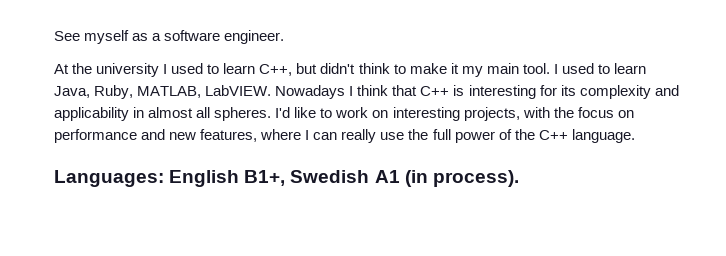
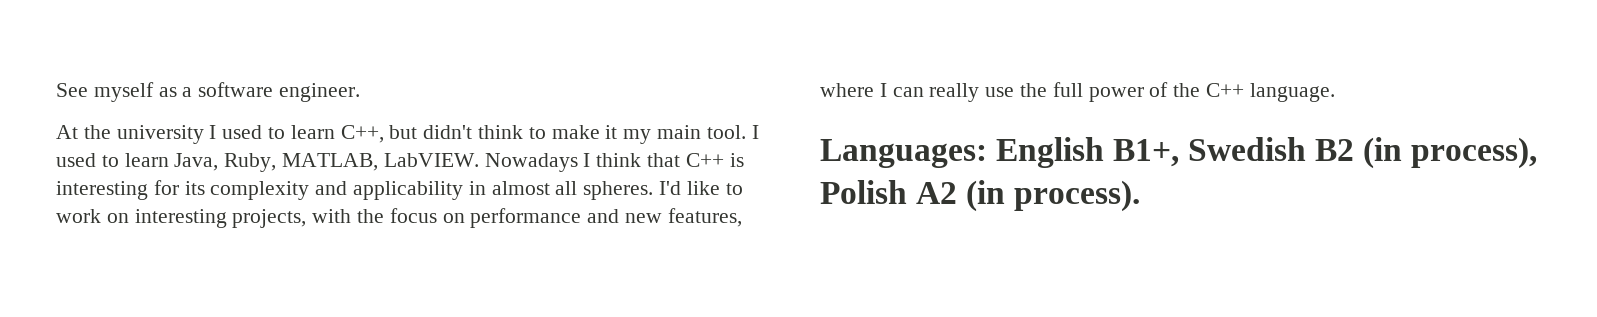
- Languages: English B1+, Swedish A1 (in process).
+ Languages: English B1+, Swedish B2 (in process), Polish A2 (in process).

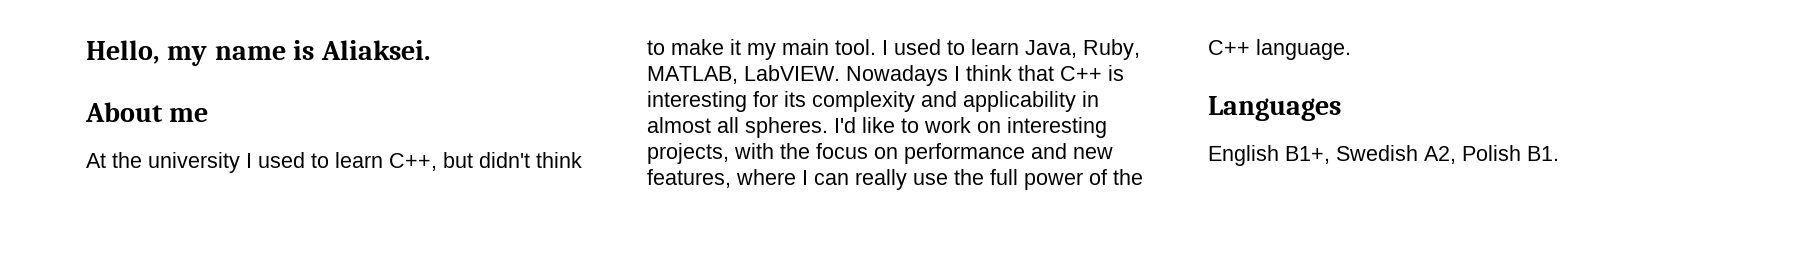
- See myself as a software engineer.
+ Hello, my name is Aliaksei.
+ About me
- Languages: English B1+, Swedish B2 (in process), Polish A2 (in process).
+ Languages
+ English B1+, Swedish A2, Polish B1.

